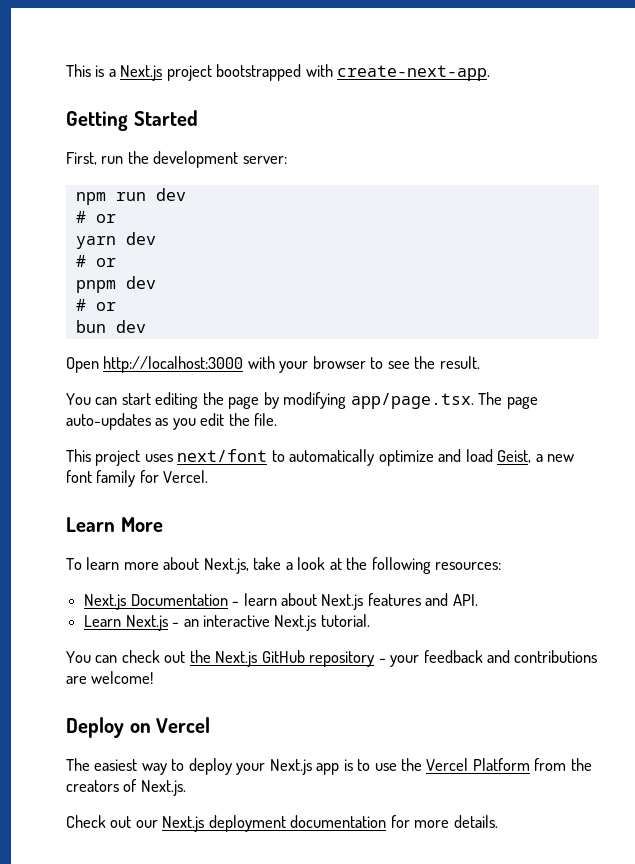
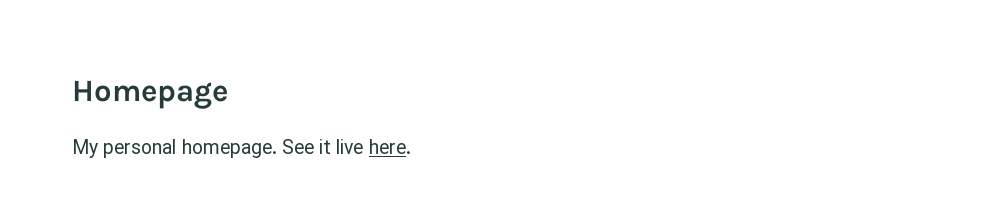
- This is a Next.js project bootstrapped with create-next-app.
- Getting Started
- First, run the development server:
- npm run dev
- # or
- yarn dev
- # or
- pnpm dev
- # or
- bun dev
- Open http://localhost:3000 with your browser to see the result.
- You can start editing the page by modifying app/page.tsx. The page auto-updates as you edit the file.
- This project uses next/font to automatically optimize and load Geist, a new font family for Vercel.
- Learn More
- To learn more about Next.js, take a look at the following resources:
- Next.js Documentation - learn about Next.js features and API.
- Learn Next.js - an interactive Next.js tutorial.
- You can check out the Next.js GitHub repository - your feedback and contributions are welcome!
- Deploy on Vercel
- The easiest way to deploy your Next.js app is to use the Vercel Platform from the creators of Next.js.
- Check out our Next.js deployment documentation for more details.
+ Homepage
+ My personal homepage. See it live here.

